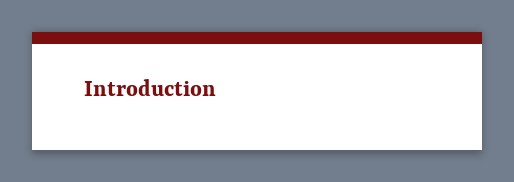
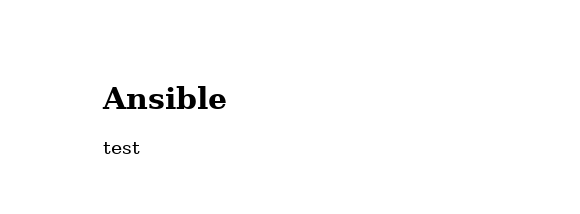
- Introduction
+ Ansible
+ test

